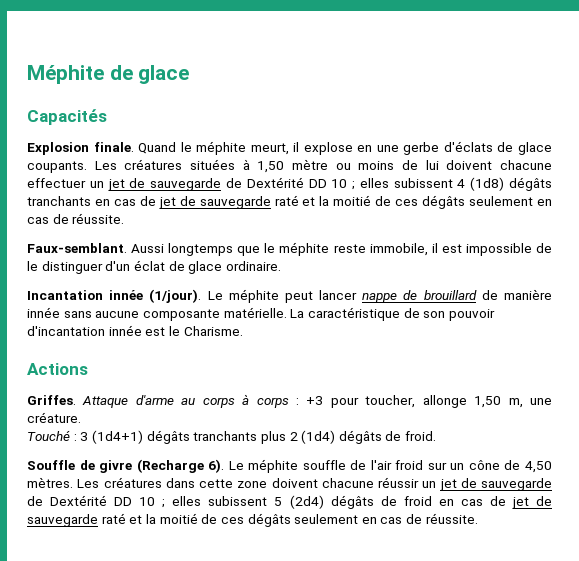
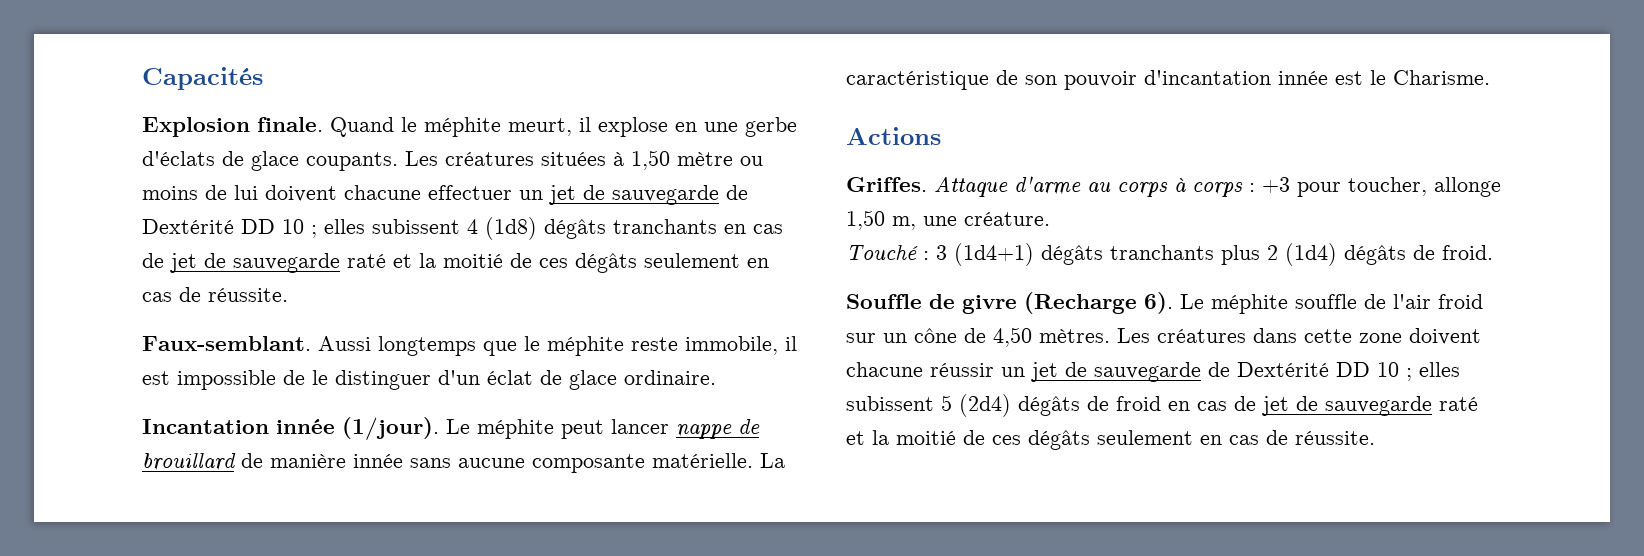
- Méphite de glace

